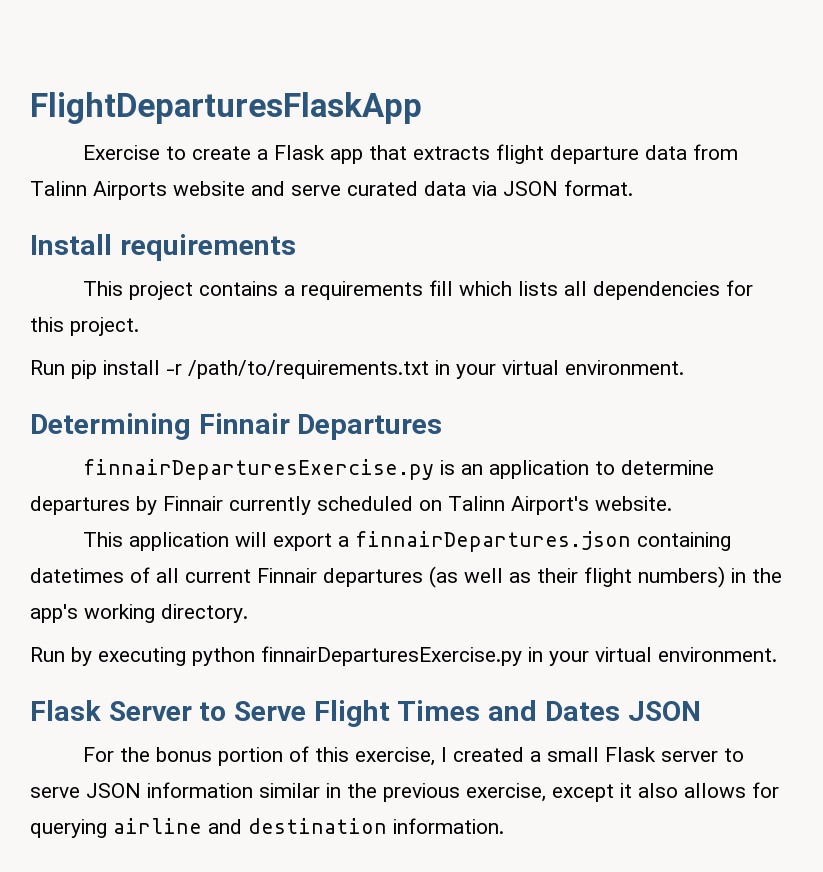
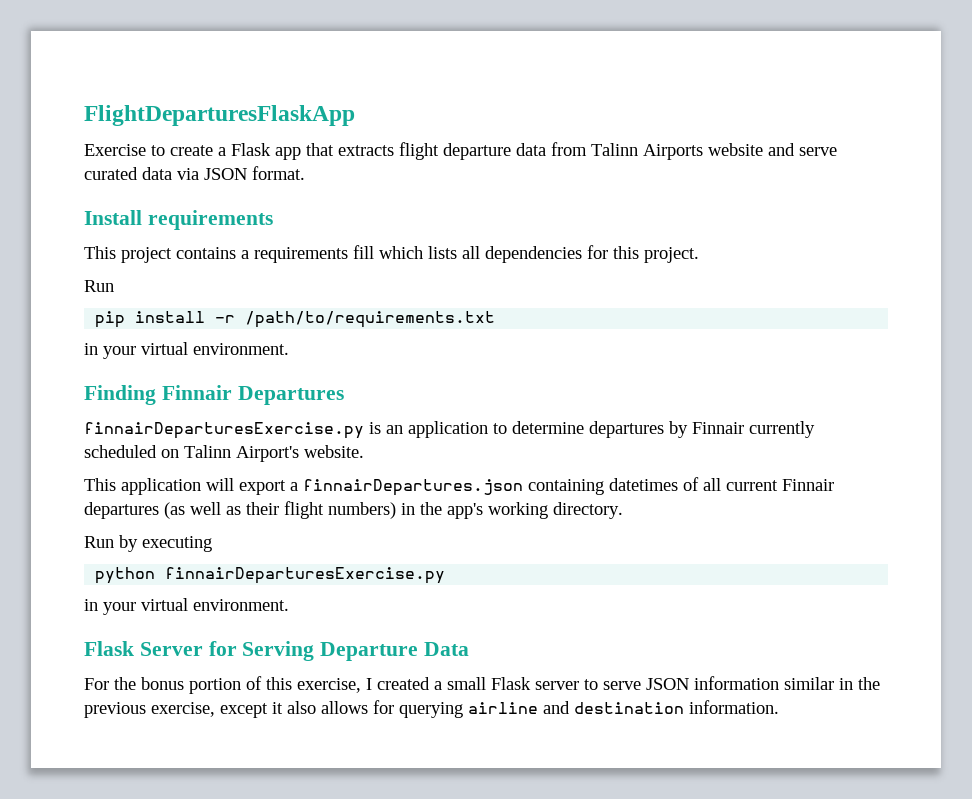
  This project contains a requirements fill which lists all dependencies for this project.
- Run pip install -r /path/to/requirements.txt in your virtual environment.
- Determining Finnair Departures
+ Run
+ pip install -r /path/to/requirements.txt
+ in your virtual environment.
+ Finding Finnair Departures
- Run by executing python finnairDeparturesExercise.py in your virtual environment.
+ Run by executing
+ python finnairDeparturesExercise.py
+ in your virtual environment.
- Flask Server to Serve Flight Times and Dates JSON
+ Flask Server for Serving Departure Data

